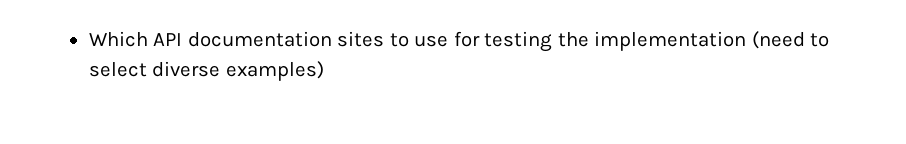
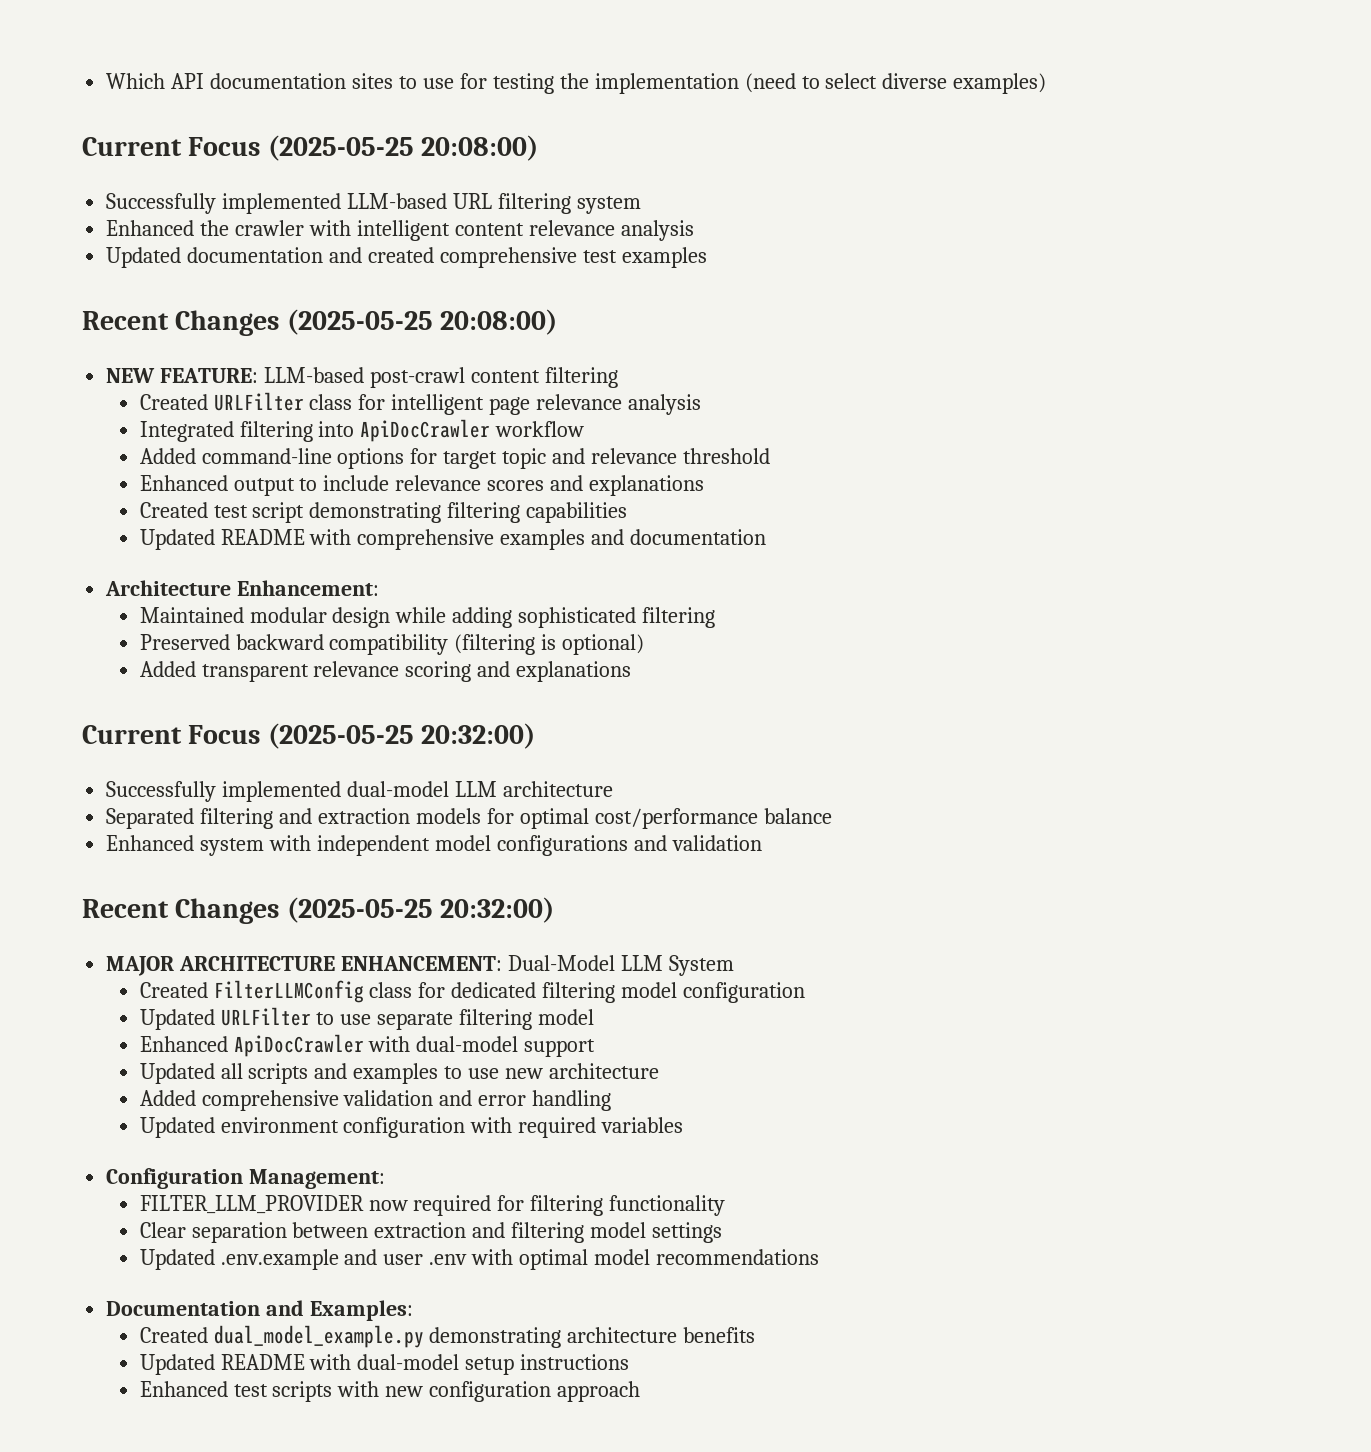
+ Current Focus (2025-05-25 20:08:00)
+ Successfully implemented LLM-based URL filtering system
+ Enhanced the crawler with intelligent content relevance analysis
+ Updated documentation and created comprehensive test examples
+ Recent Changes (2025-05-25 20:08:00)
+ NEW FEATURE: LLM-based post-crawl content filtering
+ Created URLFilter class for intelligent page relevance analysis
+ Integrated filtering into ApiDocCrawler workflow
+ Added command-line options for target topic and relevance threshold
+ Enhanced output to include relevance scores and explanations
+ Created test script demonstrating filtering capabilities
+ Updated README with comprehensive examples and documentation
+ Architecture Enhancement:
+ Maintained modular design while adding sophisticated filtering
+ Preserved backward compatibility (filtering is optional)
+ Added transparent relevance scoring and explanations
+ Current Focus (2025-05-25 20:32:00)
+ Successfully implemented dual-model LLM architecture
+ Separated filtering and extraction models for optimal cost/performance balance
+ Enhanced system with independent model configurations and validation
+ Recent Changes (2025-05-25 20:32:00)
+ MAJOR ARCHITECTURE ENHANCEMENT: Dual-Model LLM System
+ Created FilterLLMConfig class for dedicated filtering model configuration
+ Updated URLFilter to use separate filtering model
+ Enhanced ApiDocCrawler with dual-model support
+ Updated all scripts and examples to use new architecture
+ Added comprehensive validation and error handling
+ Updated environment configuration with required variables
+ Configuration Management:
+ FILTER_LLM_PROVIDER now required for filtering functionality
+ Clear separation between extraction and filtering model settings
+ Updated .env.example and user .env with optimal model recommendations
+ Documentation and Examples:
+ Created dual_model_example.py demonstrating architecture benefits
+ Updated README with dual-model setup instructions
+ Enhanced test scripts with new configuration approach

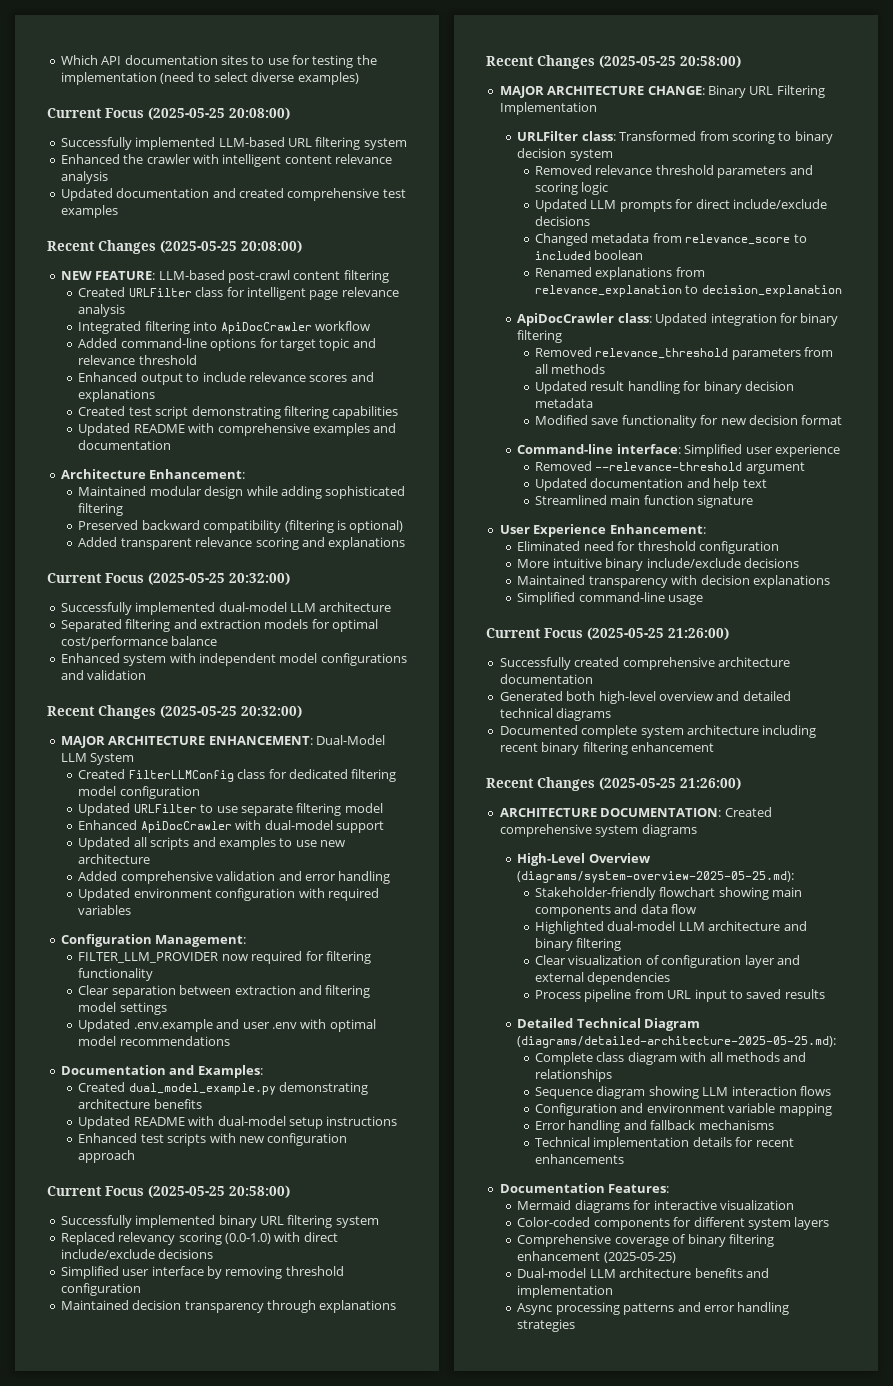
+ Current Focus (2025-05-25 20:58:00)
+ Successfully implemented binary URL filtering system
+ Replaced relevancy scoring (0.0-1.0) with direct include/exclude decisions
+ Simplified user interface by removing threshold configuration
+ Maintained decision transparency through explanations
+ Recent Changes (2025-05-25 20:58:00)
+ MAJOR ARCHITECTURE CHANGE: Binary URL Filtering Implementation
+ URLFilter class: Transformed from scoring to binary decision system
+ Removed relevance threshold parameters and scoring logic
+ Updated LLM prompts for direct include/exclude decisions
+ Changed metadata from relevance_score to included boolean
+ Renamed explanations from relevance_explanation to decision_explanation
+ ApiDocCrawler class: Updated integration for binary filtering
+ Removed relevance_threshold parameters from all methods
+ Updated result handling for binary decision metadata
+ Modified save functionality for new decision format
+ Command-line interface: Simplified user experience
+ Removed --relevance-threshold argument
+ Updated documentation and help text
+ Streamlined main function signature
+ User Experience Enhancement:
+ Eliminated need for threshold configuration
+ More intuitive binary include/exclude decisions
+ Maintained transparency with decision explanations
+ Simplified command-line usage
+ Current Focus (2025-05-25 21:26:00)
+ Successfully created comprehensive architecture documentation
+ Generated both high-level overview and detailed technical diagrams
+ Documented complete system architecture including recent binary filtering enhancement
+ Recent Changes (2025-05-25 21:26:00)
+ ARCHITECTURE DOCUMENTATION: Created comprehensive system diagrams
+ High-Level Overview (diagrams/system-overview-2025-05-25.md):
+ Stakeholder-friendly flowchart showing main components and data flow
+ Highlighted dual-model LLM architecture and binary filtering
+ Clear visualization of configuration layer and external dependencies
+ Process pipeline from URL input to saved results
+ Detailed Technical Diagram (diagrams/detailed-architecture-2025-05-25.md):
+ Complete class diagram with all methods and relationships
+ Sequence diagram showing LLM interaction flows
+ Configuration and environment variable mapping
+ Error handling and fallback mechanisms
+ Technical implementation details for recent enhancements
+ Documentation Features:
+ Mermaid diagrams for interactive visualization
+ Color-coded components for different system layers
+ Comprehensive coverage of binary filtering enhancement (2025-05-25)
+ Dual-model LLM architecture benefits and implementation
+ Async processing patterns and error handling strategies

